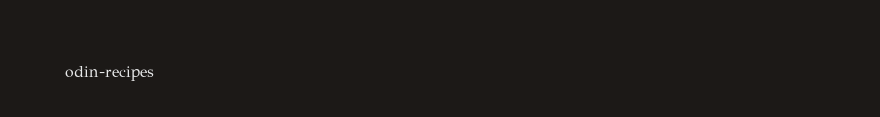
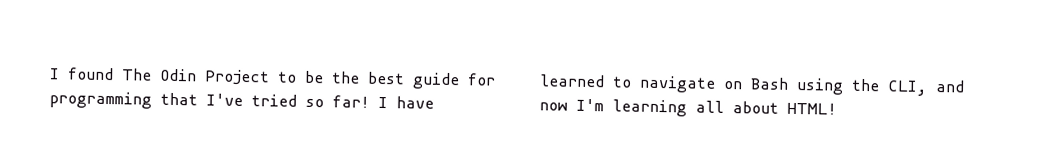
- odin-recipes
+ I found The Odin Project to be the best guide for programming that I've tried so far! I have learned to navigate on Bash using the CLI, and now I'm learning all about HTML!

